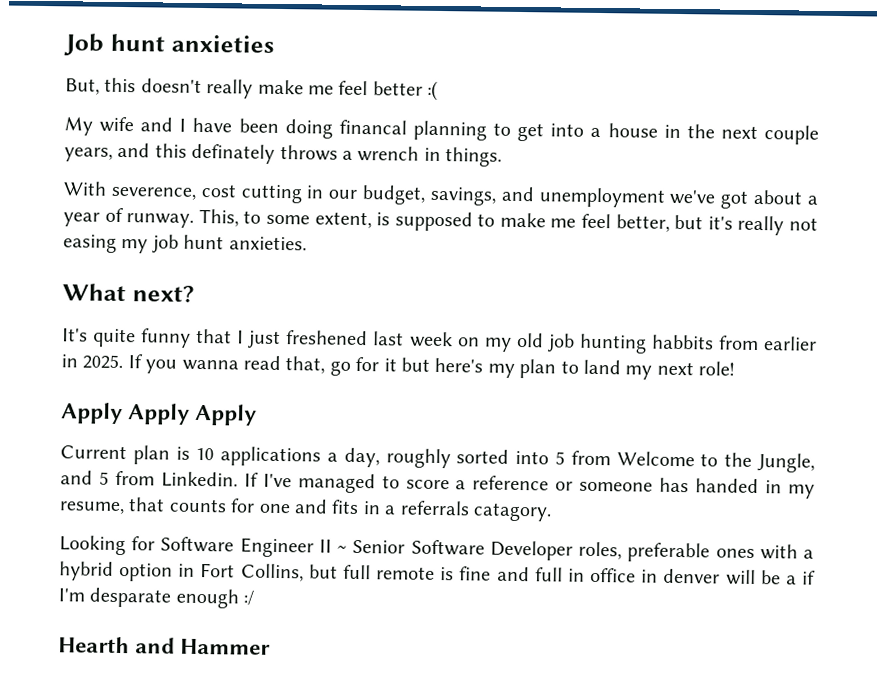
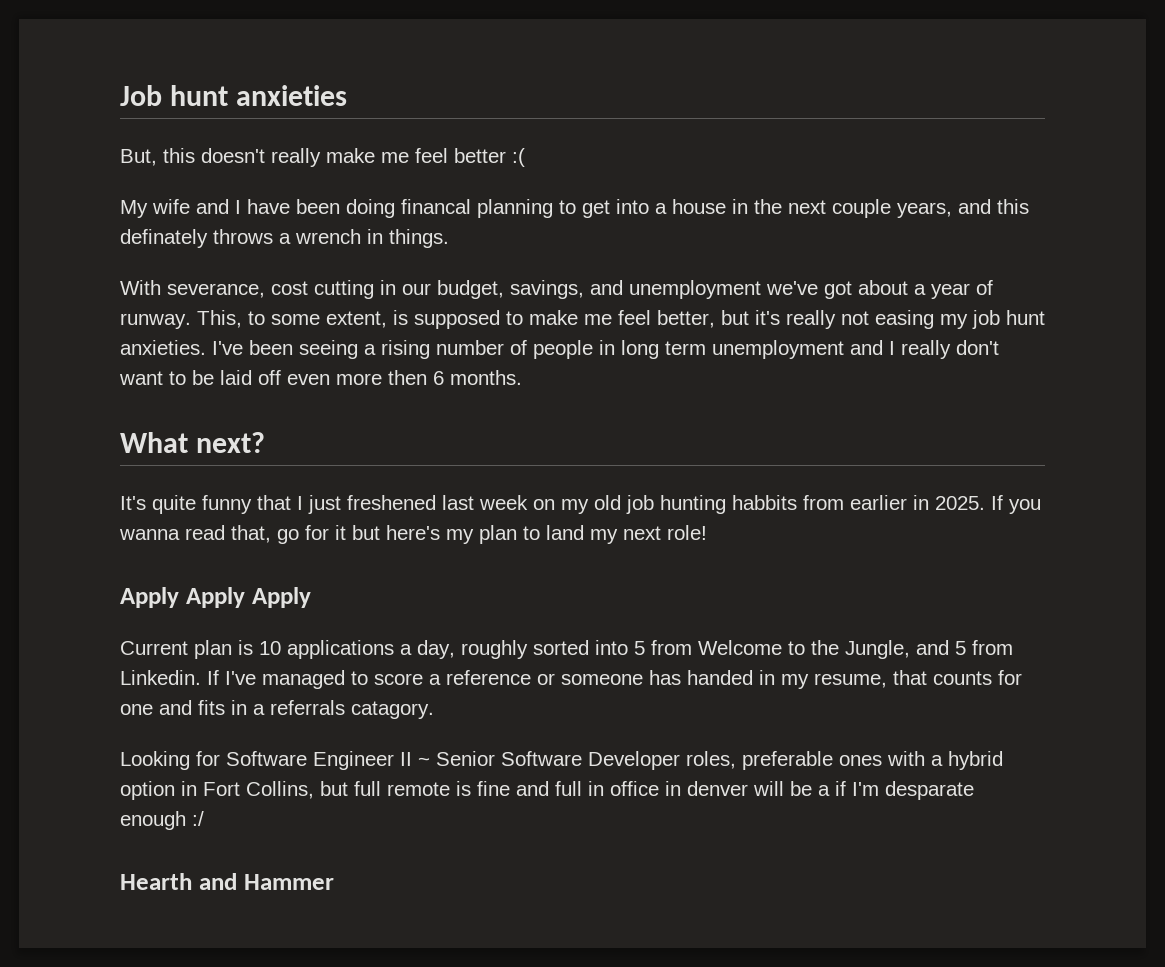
- With severence, cost cutting in our budget, savings, and unemployment we've got about a year of runway.
+ With severance, cost cutting in our budget, savings, and unemployment we've got about a year of runway.
+ I've been seeing a rising number of people in long term unemployment and I really don't want to be laid off even more then 6 months.

